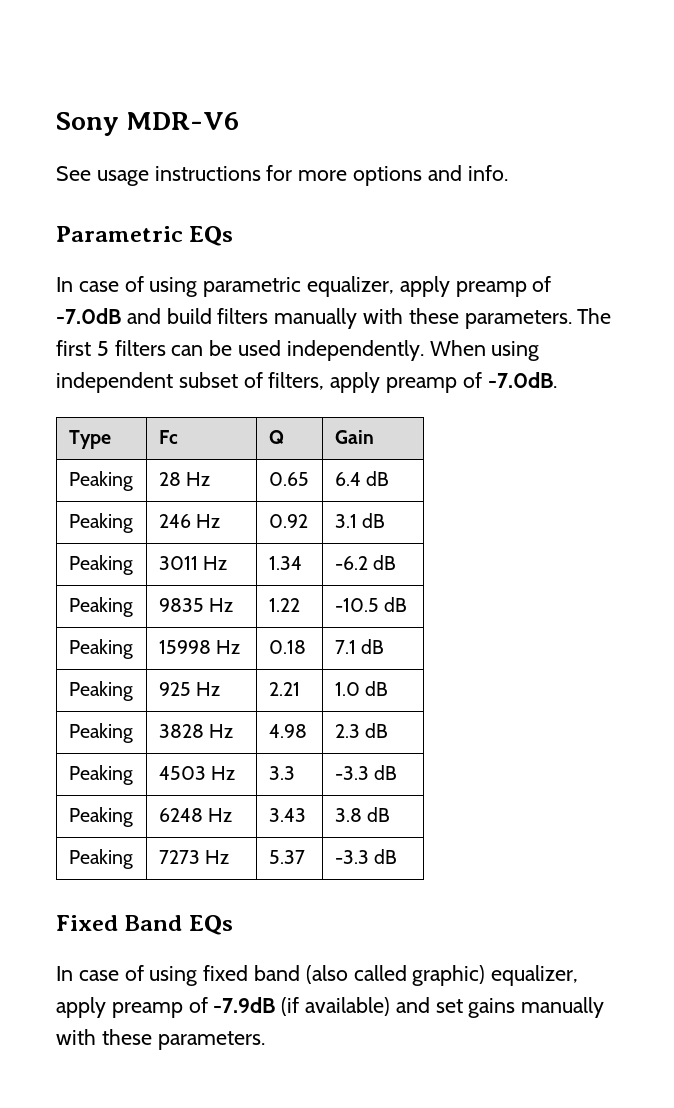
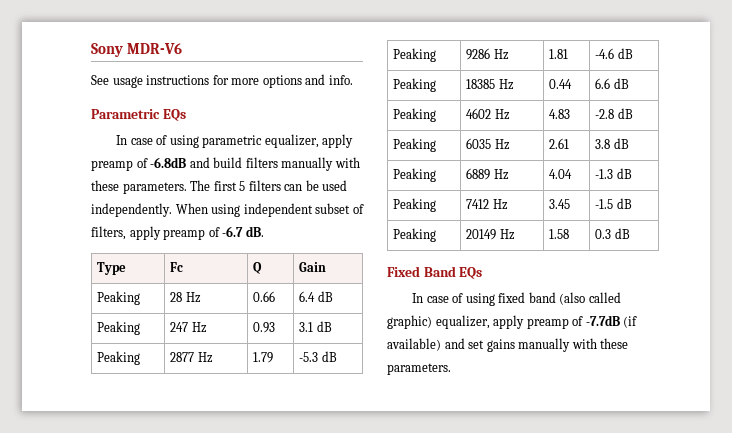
- In case of using parametric equalizer, apply preamp of -7.0dB and build filters manually with these parameters.
+ In case of using parametric equalizer, apply preamp of -6.8dB and build filters manually with these parameters.
- When using independent subset of filters, apply preamp of -7.0dB.
+ When using independent subset of filters, apply preamp of -6.7 dB.
- Peaking | 28 Hz | 0.65 | 6.4 dB
+ Peaking | 28 Hz | 0.66 | 6.4 dB
- Peaking | 246 Hz | 0.92 | 3.1 dB
+ Peaking | 247 Hz | 0.93 | 3.1 dB
- Peaking | 3011 Hz | 1.34 | -6.2 dB
- Peaking | 9835 Hz | 1.22 | -10.5 dB
- Peaking | 15998 Hz | 0.18 | 7.1 dB
- Peaking | 925 Hz | 2.21 | 1.0 dB
- Peaking | 3828 Hz | 4.98 | 2.3 dB
- Peaking | 4503 Hz | 3.3 | -3.3 dB
- Peaking | 6248 Hz | 3.43 | 3.8 dB
+ Peaking | 2877 Hz | 1.79 | -5.3 dB
+ Peaking | 9286 Hz | 1.81 | -4.6 dB
+ Peaking | 18385 Hz | 0.44 | 6.6 dB
+ Peaking | 4602 Hz | 4.83 | -2.8 dB
+ Peaking | 6035 Hz | 2.61 | 3.8 dB
- Peaking | 7273 Hz | 5.37 | -3.3 dB
+ Peaking | 6889 Hz | 4.04 | -1.3 dB
+ Peaking | 7412 Hz | 3.45 | -1.5 dB
+ Peaking | 20149 Hz | 1.58 | 0.3 dB
- In case of using fixed band (also called graphic) equalizer, apply preamp of -7.9dB (if available) and set gains manually with these parameters.
+ In case of using fixed band (also called graphic) equalizer, apply preamp of -7.7dB (if available) and set gains manually with these parameters.

